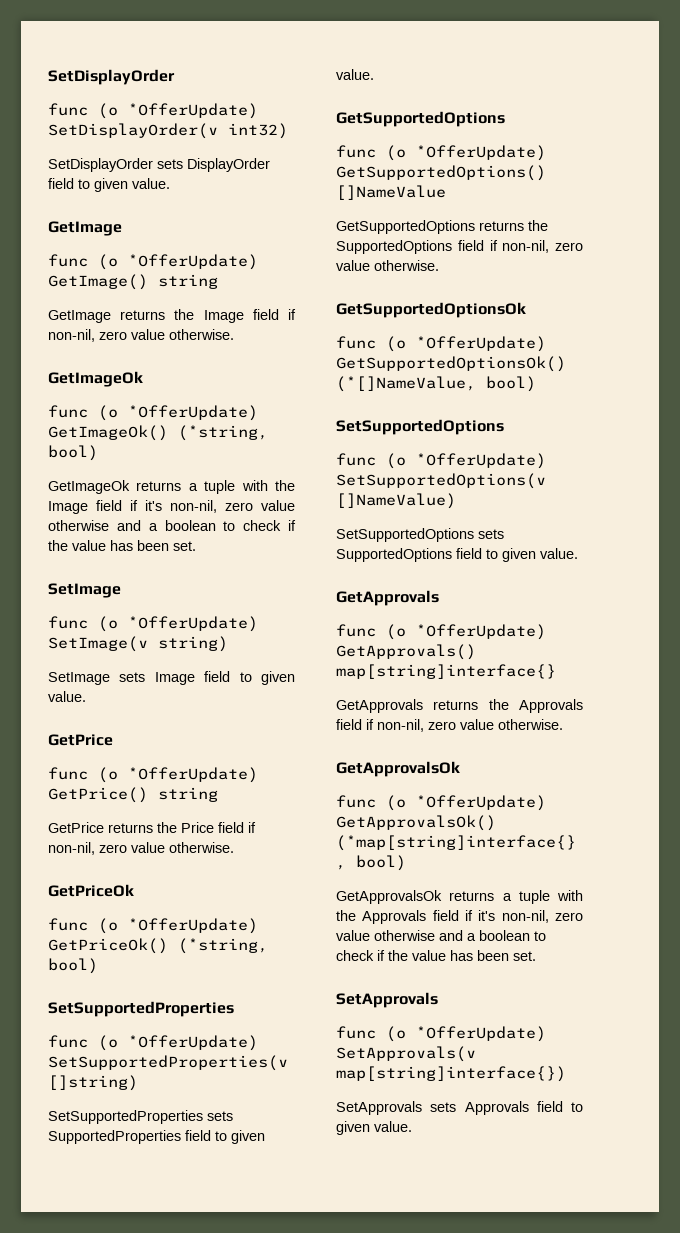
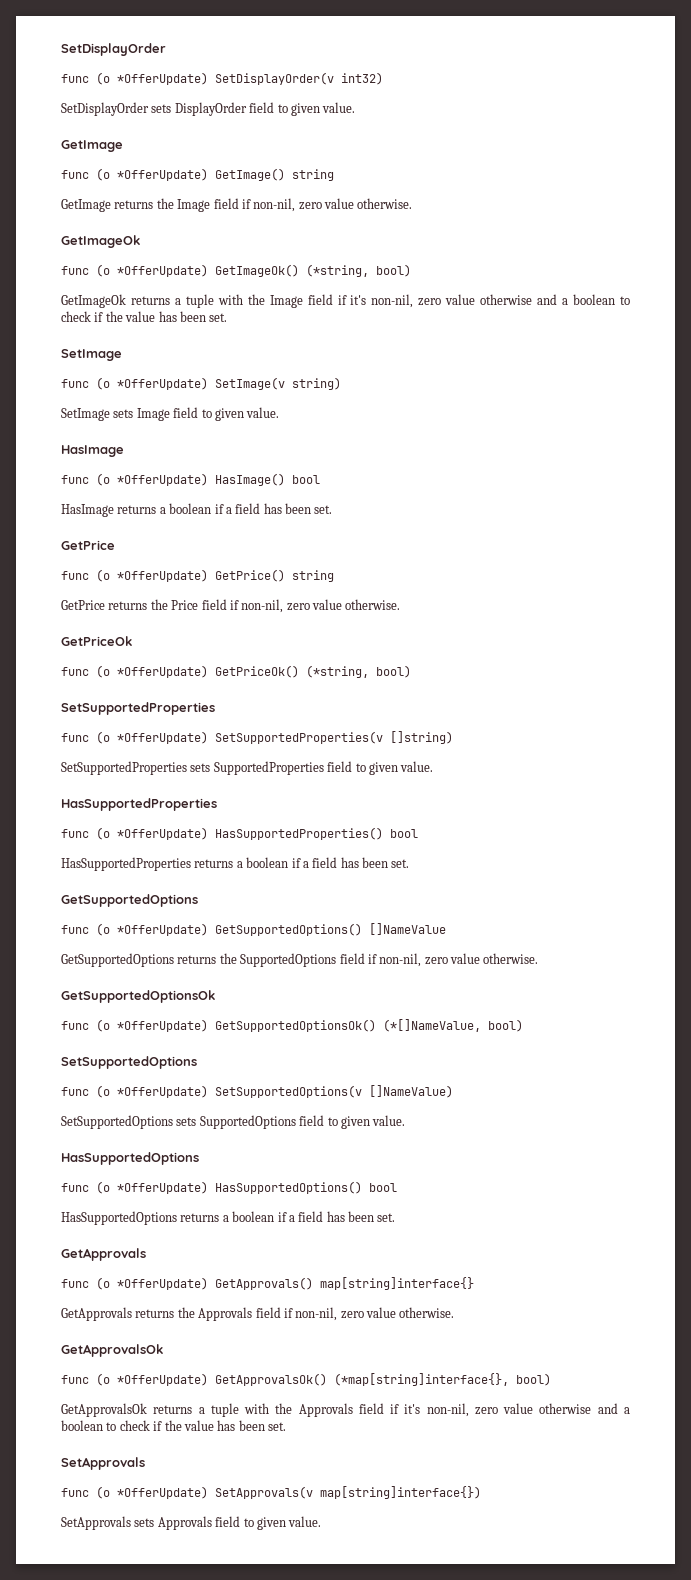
  SetImage sets Image field to given value.
+ HasImage
+ func (o *OfferUpdate) HasImage() bool
+ HasImage returns a boolean if a field has been set.
  SetSupportedProperties sets SupportedProperties field to given value.
+ HasSupportedProperties
+ func (o *OfferUpdate) HasSupportedProperties() bool
+ HasSupportedProperties returns a boolean if a field has been set.
  SetSupportedOptions sets SupportedOptions field to given value.
+ HasSupportedOptions
+ func (o *OfferUpdate) HasSupportedOptions() bool
+ HasSupportedOptions returns a boolean if a field has been set.

